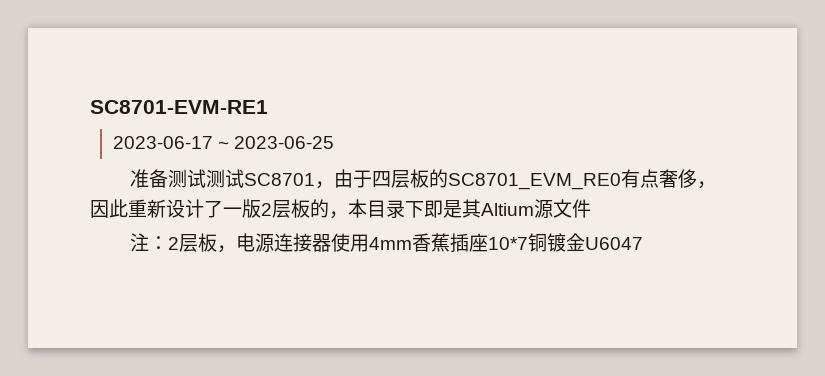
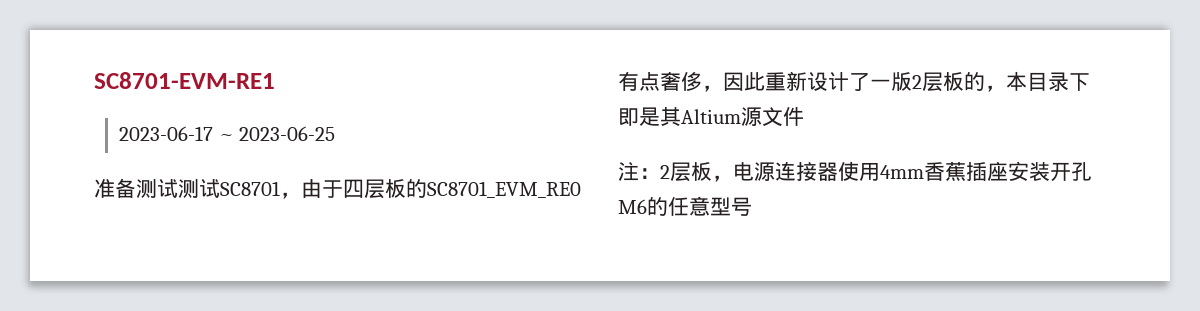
- 注：2层板，电源连接器使用4mm香蕉插座10*7铜镀金U6047
+ 注：2层板，电源连接器使用4mm香蕉插座安装开孔M6的任意型号

